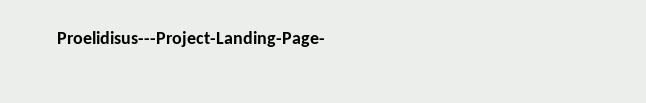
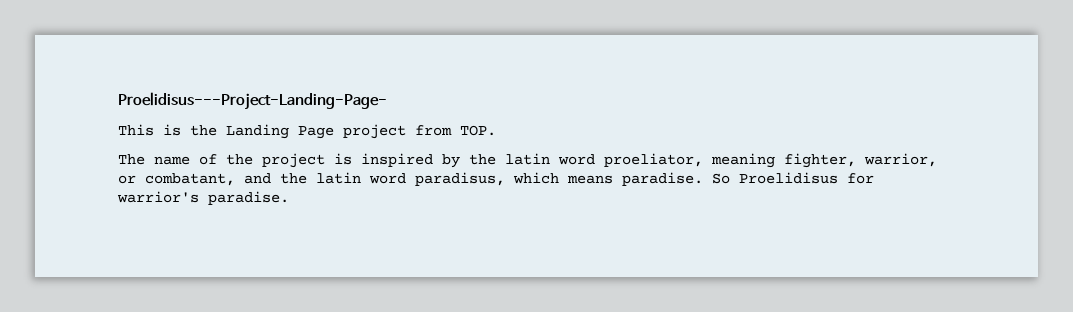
+ This is the Landing Page project from TOP.
+ The name of the project is inspired by the latin word proeliator, meaning fighter, warrior, or combatant, and the latin word paradisus, which means paradise. So Proelidisus for warrior's paradise.

